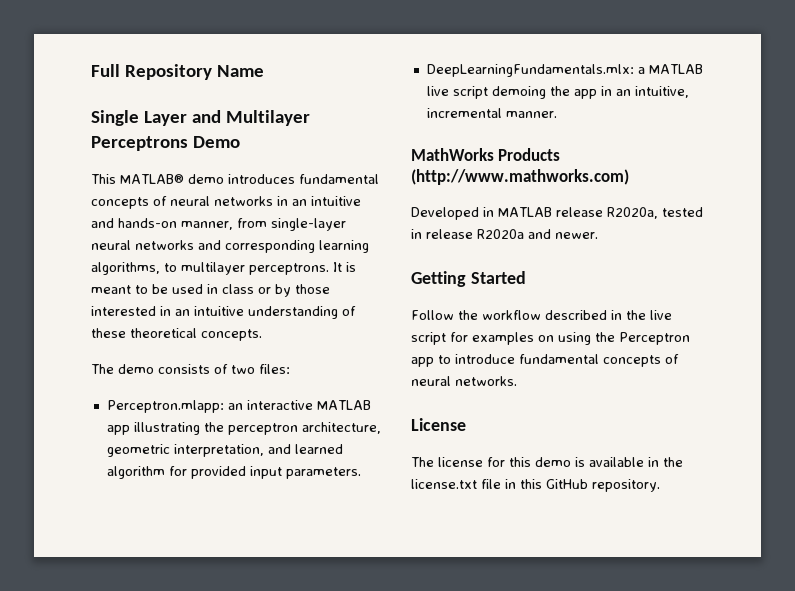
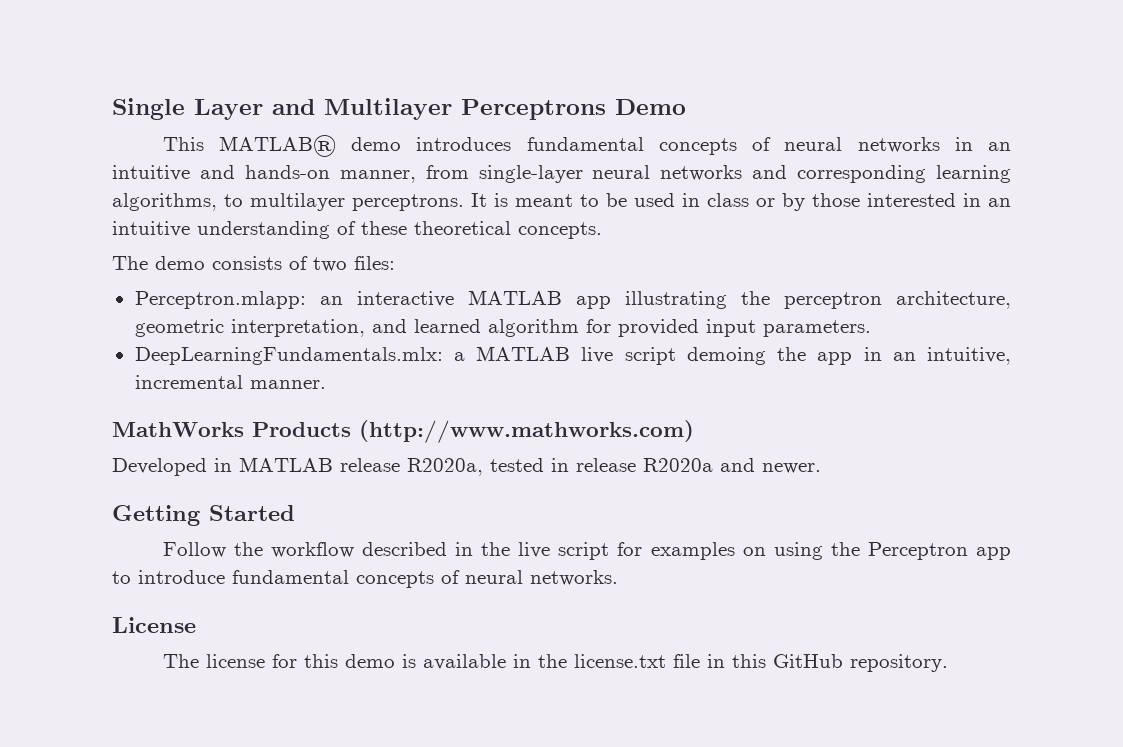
- Full Repository Name

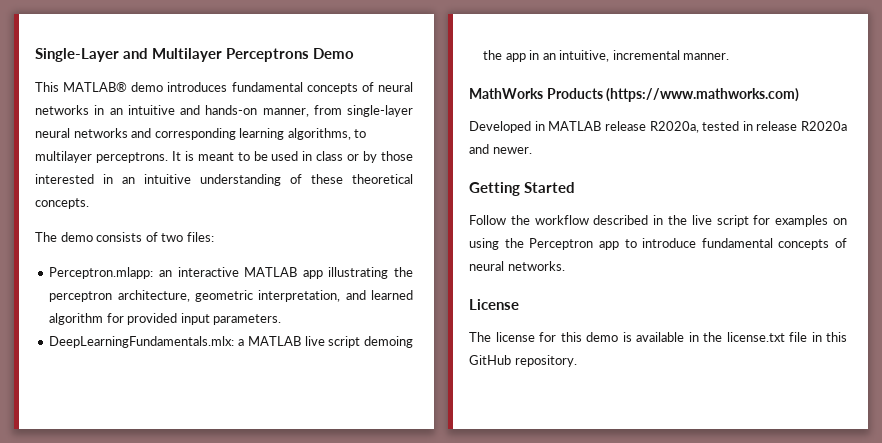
- Single Layer and Multilayer Perceptrons Demo
+ Single-Layer and Multilayer Perceptrons Demo
- MathWorks Products (http://www.mathworks.com)
+ MathWorks Products (https://www.mathworks.com)

